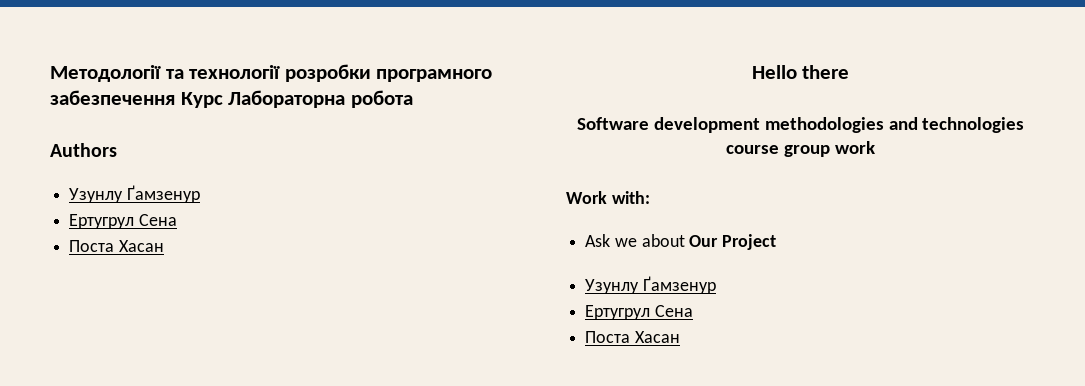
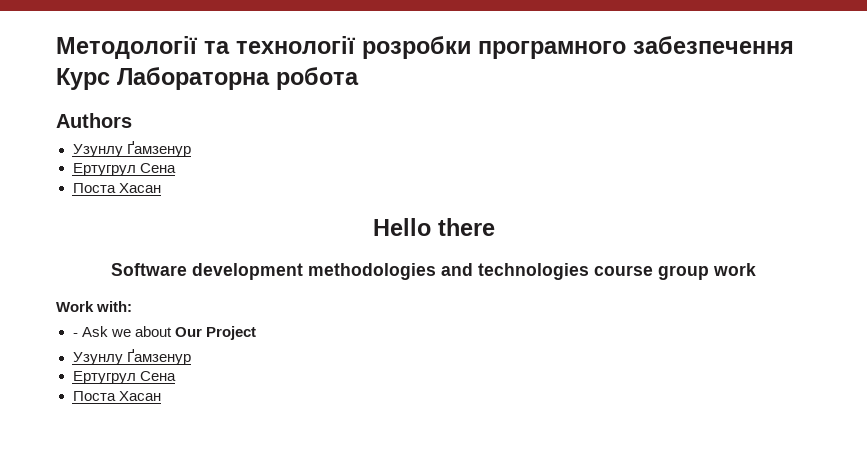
- Ask we about Our Project
+ - Ask we about Our Project

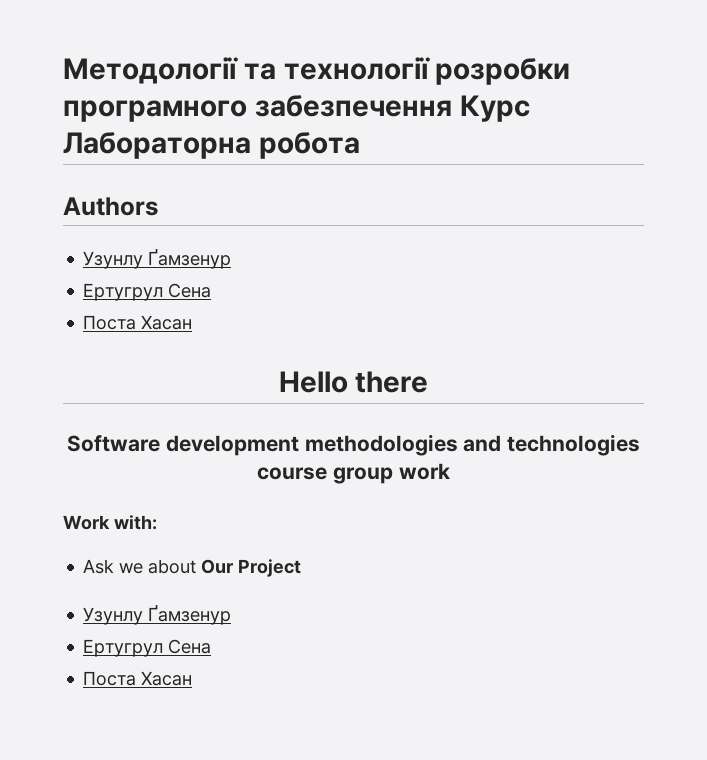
- - Ask we about Our Project
+ Ask we about Our Project

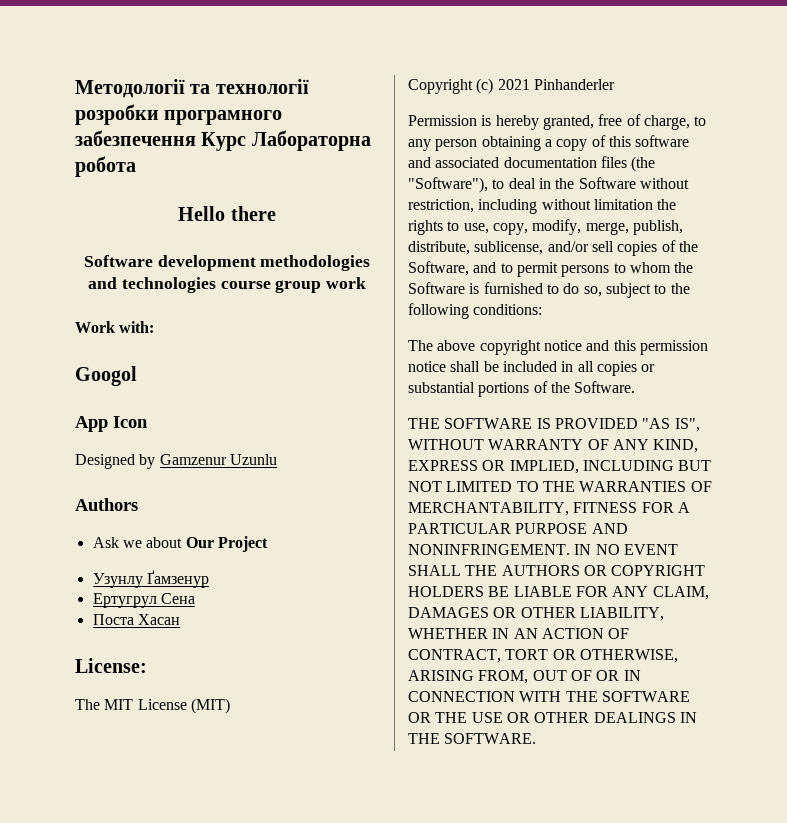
- Authors
- Узунлу Ґамзенур
- Ертугрул Сена
- Поста Хасан
+ Googol
+ App Icon
+ Designed by Gamzenur Uzunlu
+ Authors
+ License:
+ The MIT License (MIT)
+ Copyright (c) 2021 Pinhanderler
+ Permission is hereby granted, free of charge, to any person obtaining a copy of this software and associated documentation files (the "Software"), to deal in the Software without restriction, including without limitation the rights to use, copy, modify, merge, publish, distribute, sublicense, and/or sell copies of the Software, and to permit persons to whom the Software is furnished to do so, subject to the following conditions:
+ The above copyright notice and this permission notice shall be included in all copies or substantial portions of the Software.
+ THE SOFTWARE IS PROVIDED "AS IS", WITHOUT WARRANTY OF ANY KIND, EXPRESS OR IMPLIED, INCLUDING BUT NOT LIMITED TO THE WARRANTIES OF MERCHANTABILITY, FITNESS FOR A PARTICULAR PURPOSE AND NONINFRINGEMENT. IN NO EVENT SHALL THE AUTHORS OR COPYRIGHT HOLDERS BE LIABLE FOR ANY CLAIM, DAMAGES OR OTHER LIABILITY, WHETHER IN AN ACTION OF CONTRACT, TORT OR OTHERWISE, ARISING FROM, OUT OF OR IN CONNECTION WITH THE SOFTWARE OR THE USE OR OTHER DEALINGS IN THE SOFTWARE.

